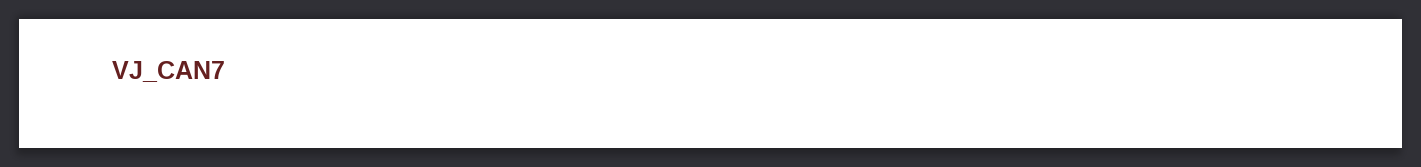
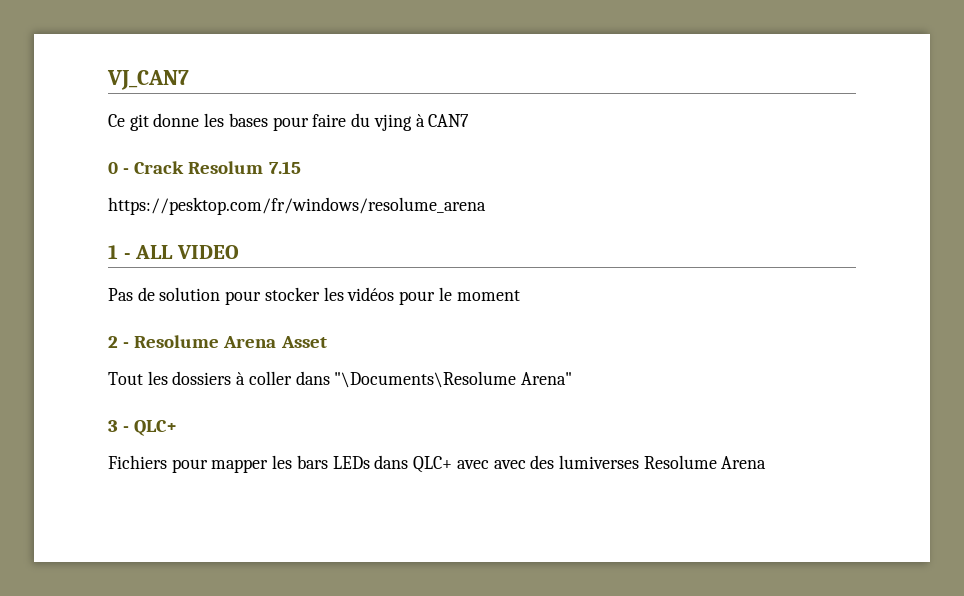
+ Ce git donne les bases pour faire du vjing à CAN7
+ 0 - Crack Resolum 7.15
+ https://pesktop.com/fr/windows/resolume_arena
+ 1 - ALL VIDEO
+ Pas de solution pour stocker les vidéos pour le moment
+ 2 - Resolume Arena Asset
+ Tout les dossiers à coller dans "\Documents\Resolume Arena"
+ 3 - QLC+
+ Fichiers pour mapper les bars LEDs dans QLC+ avec avec des lumiverses Resolume Arena

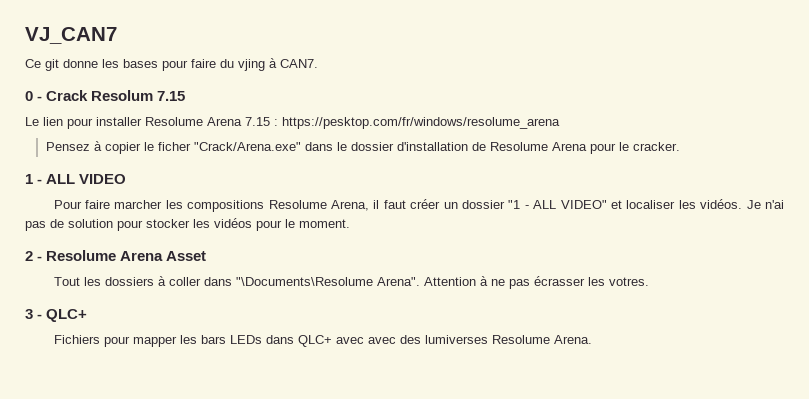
- Ce git donne les bases pour faire du vjing à CAN7
+ Ce git donne les bases pour faire du vjing à CAN7.
- https://pesktop.com/fr/windows/resolume_arena
+ Le lien pour installer Resolume Arena 7.15 : https://pesktop.com/fr/windows/resolume_arena
+ Pensez à copier le ficher "Crack/Arena.exe" dans le dossier d'installation de Resolume Arena pour le cracker.
  1 - ALL VIDEO
- Pas de solution pour stocker les vidéos pour le moment
+ Pour faire marcher les compositions Resolume Arena, il faut créer un dossier "1 - ALL VIDEO" et localiser les vidéos. Je n'ai pas de solution pour stocker les vidéos pour le moment.
- Tout les dossiers à coller dans "\Documents\Resolume Arena"
+ Tout les dossiers à coller dans "\Documents\Resolume Arena". Attention à ne pas écrasser les votres.
- Fichiers pour mapper les bars LEDs dans QLC+ avec avec des lumiverses Resolume Arena
+ Fichiers pour mapper les bars LEDs dans QLC+ avec avec des lumiverses Resolume Arena.

